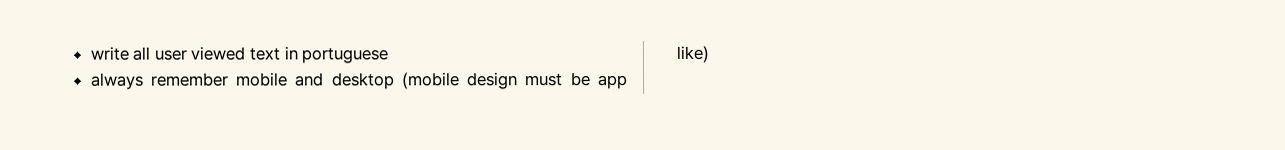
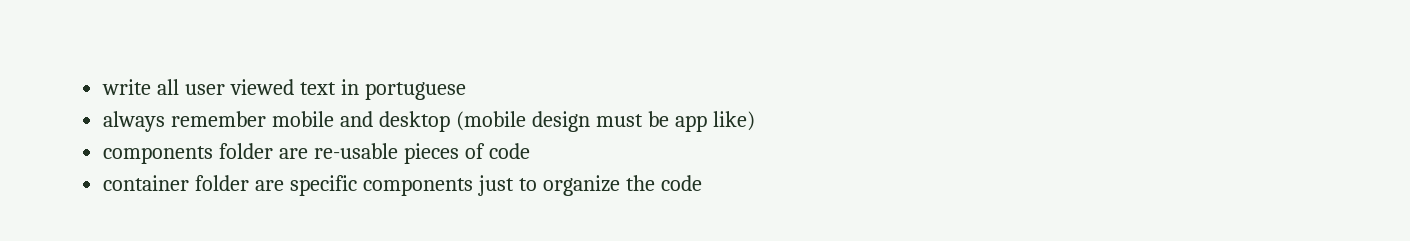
+ components folder are re-usable pieces of code
+ container folder are specific components just to organize the code

